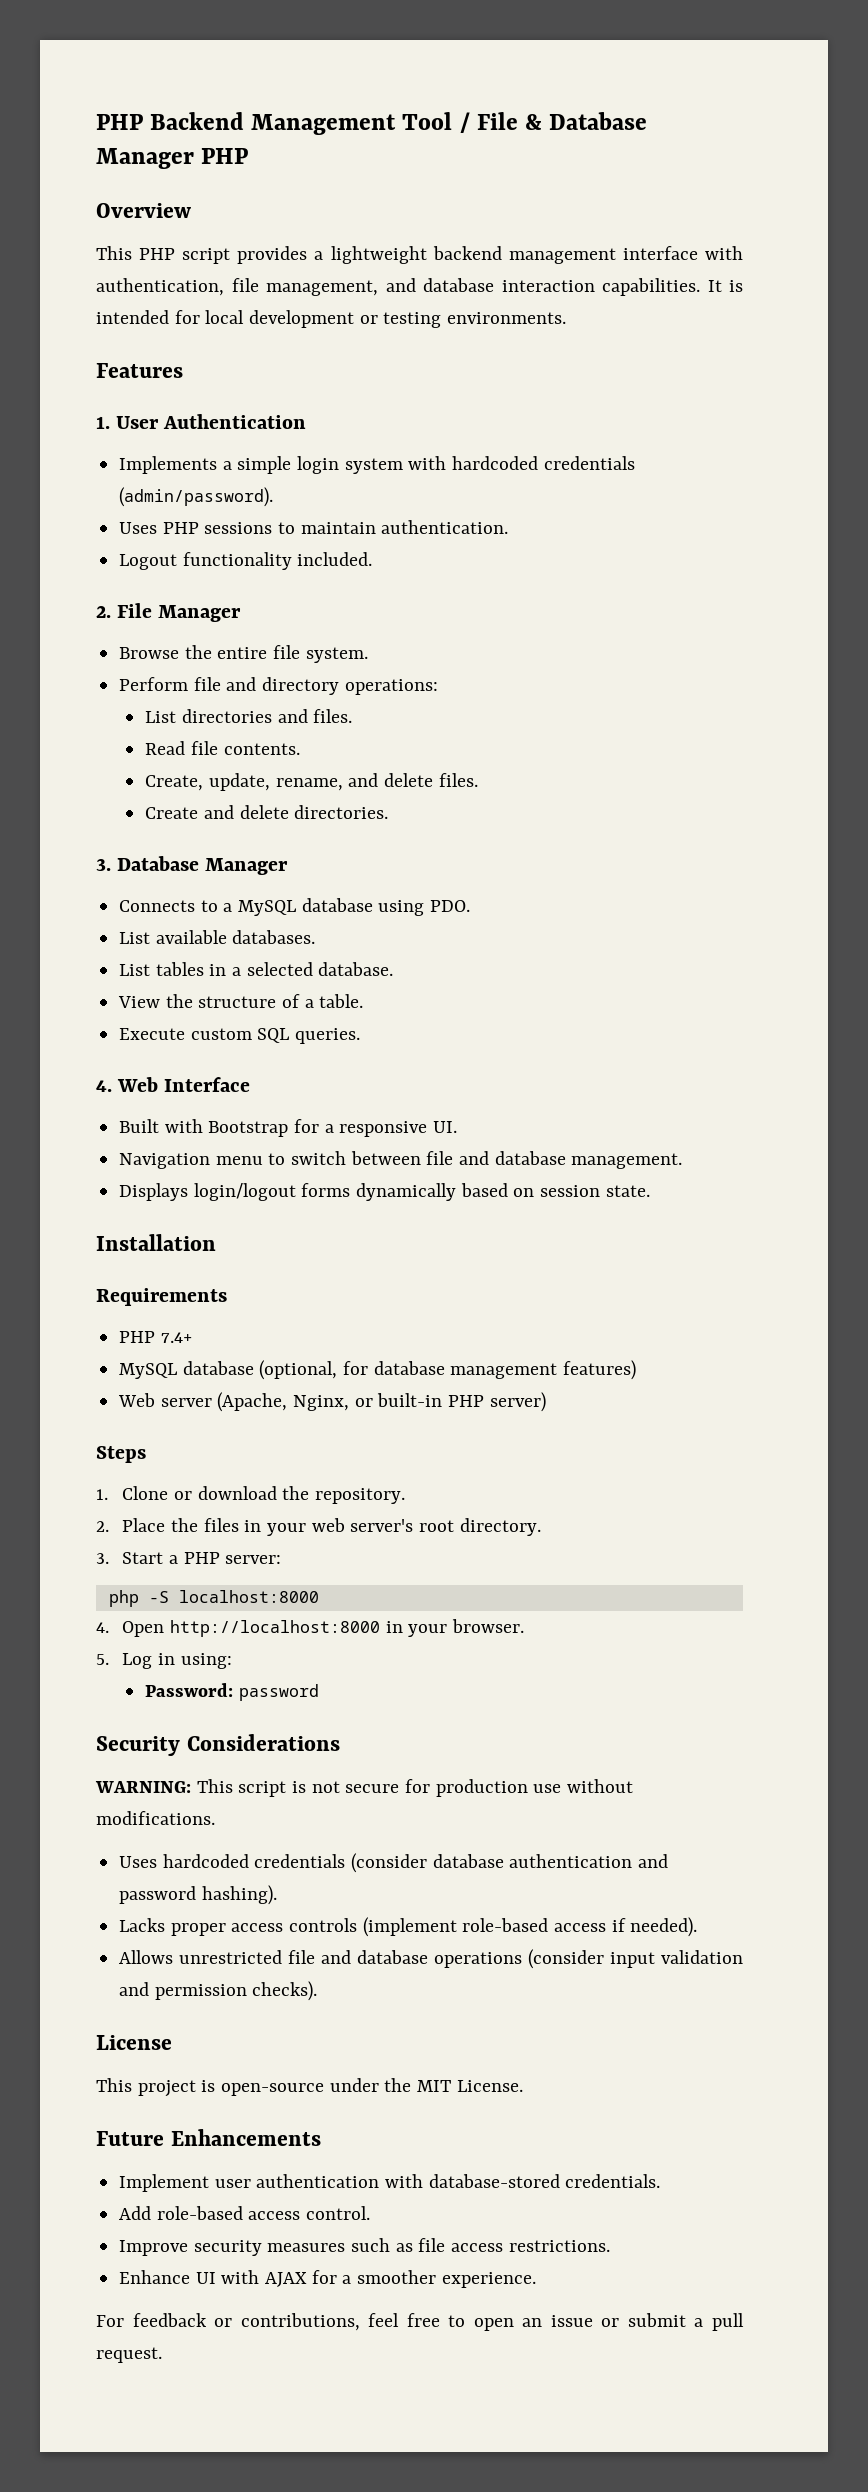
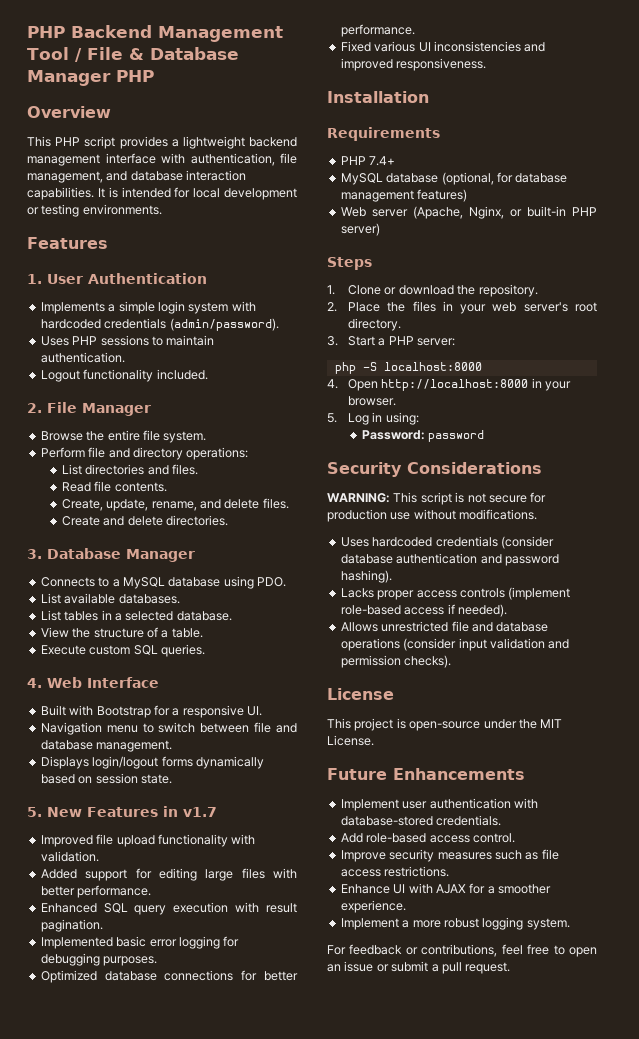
+ 5. New Features in v1.7
+ Improved file upload functionality with validation.
+ Added support for editing large files with better performance.
+ Enhanced SQL query execution with result pagination.
+ Implemented basic error logging for debugging purposes.
+ Optimized database connections for better performance.
+ Fixed various UI inconsistencies and improved responsiveness.
+ Implement a more robust logging system.

